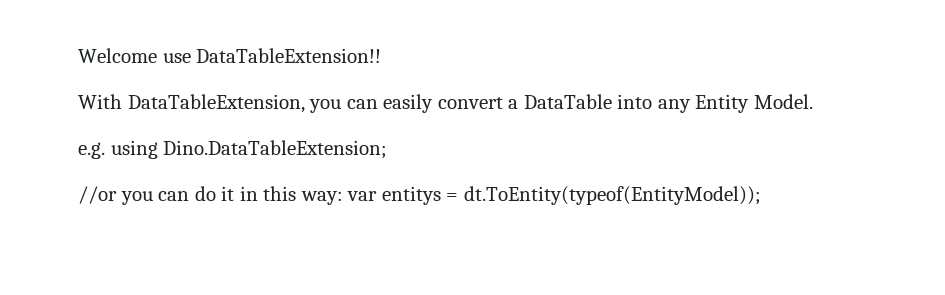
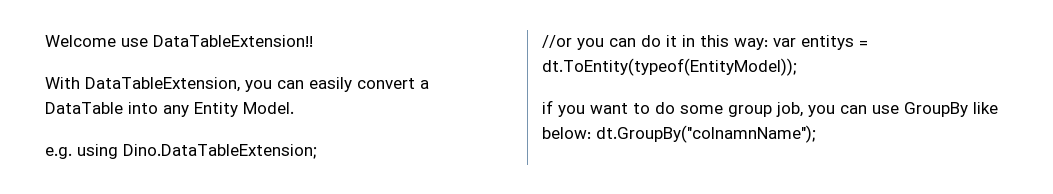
+ if you want to do some group job, you can use GroupBy like below: dt.GroupBy("colnamnName");

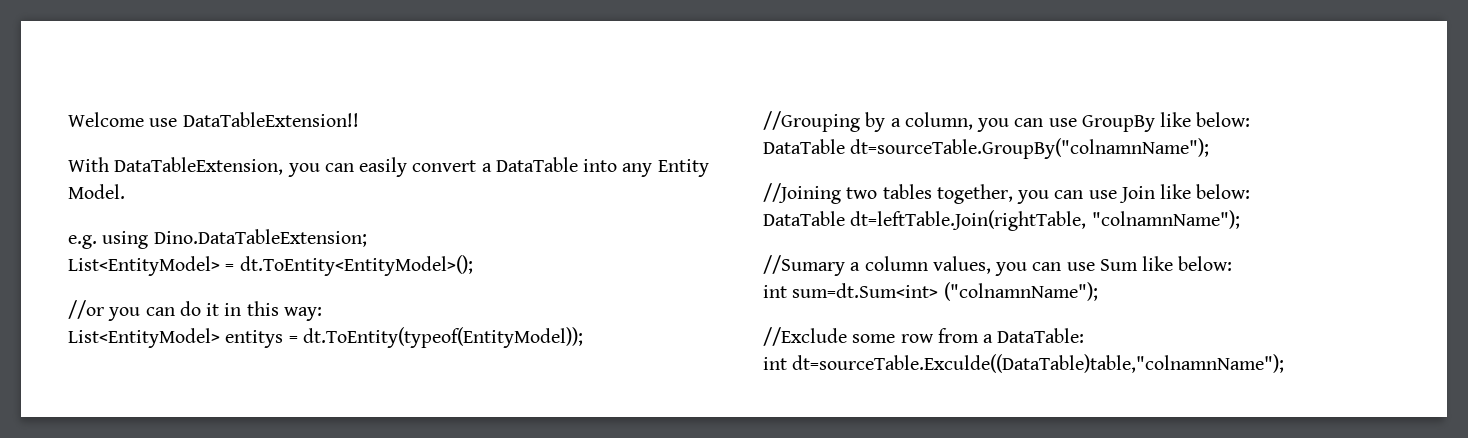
+ List<EntityModel> = dt.ToEntity<EntityModel>();
- //or you can do it in this way: var entitys = dt.ToEntity(typeof(EntityModel));
+ //or you can do it in this way:
+ List<EntityModel> entitys = dt.ToEntity(typeof(EntityModel));
- if you want to do some group job, you can use GroupBy like below: dt.GroupBy("colnamnName");
+ //Grouping by a column, you can use GroupBy like below:
+ DataTable dt=sourceTable.GroupBy("colnamnName");
+ //Joining two tables together, you can use Join like below:
+ DataTable dt=leftTable.Join(rightTable, "colnamnName");
+ //Sumary a column values, you can use Sum like below:
+ int sum=dt.Sum<int> ("colnamnName");
+ //Exclude some row from a DataTable:
+ int dt=sourceTable.Exculde((DataTable)table,"colnamnName");

